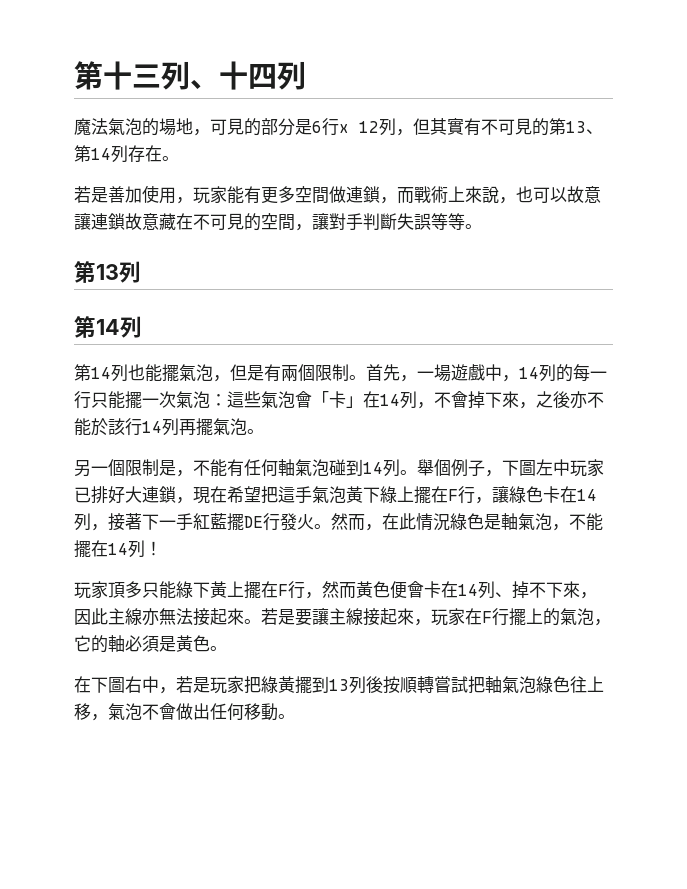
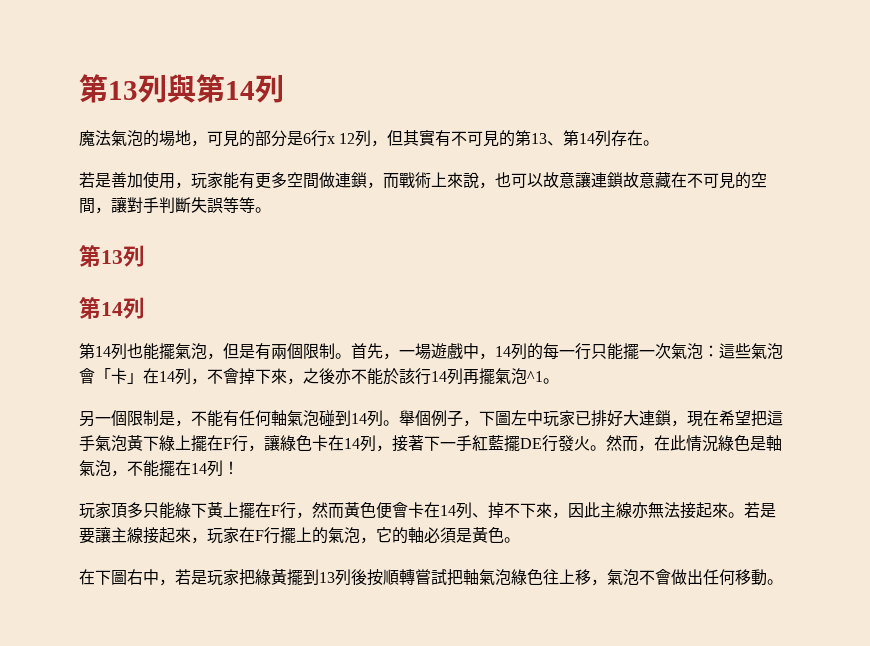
- 第十三列、十四列
+ 第13列與第14列
- 首先，一場遊戲中，14列的每一行只能擺一次氣泡：這些氣泡會「卡」在14列，不會掉下來，之後亦不能於該行14列再擺氣泡。
+ 首先，一場遊戲中，14列的每一行只能擺一次氣泡：這些氣泡會「卡」在14列，不會掉下來，之後亦不能於該行14列再擺氣泡^1。

